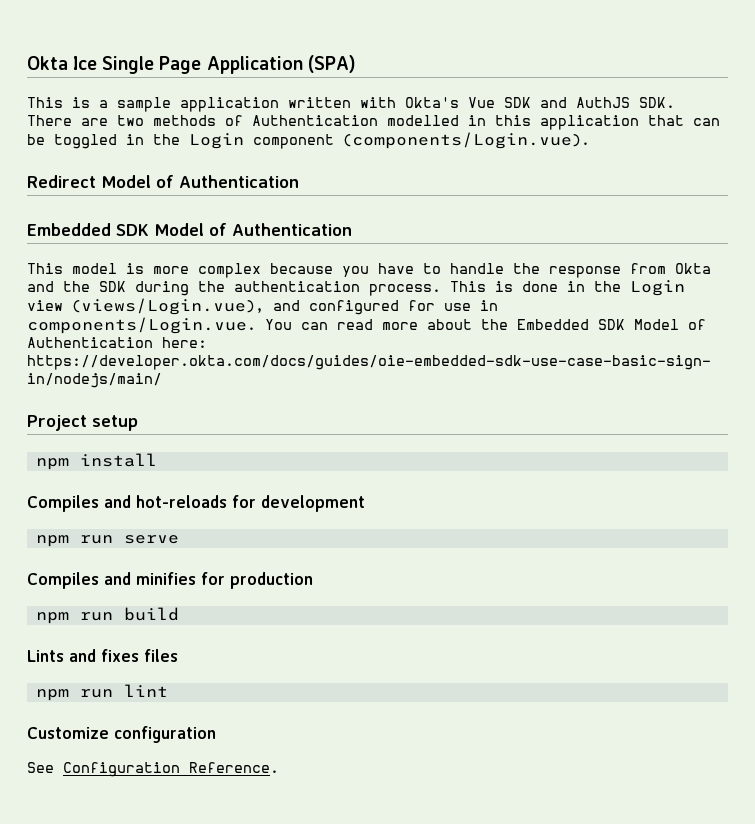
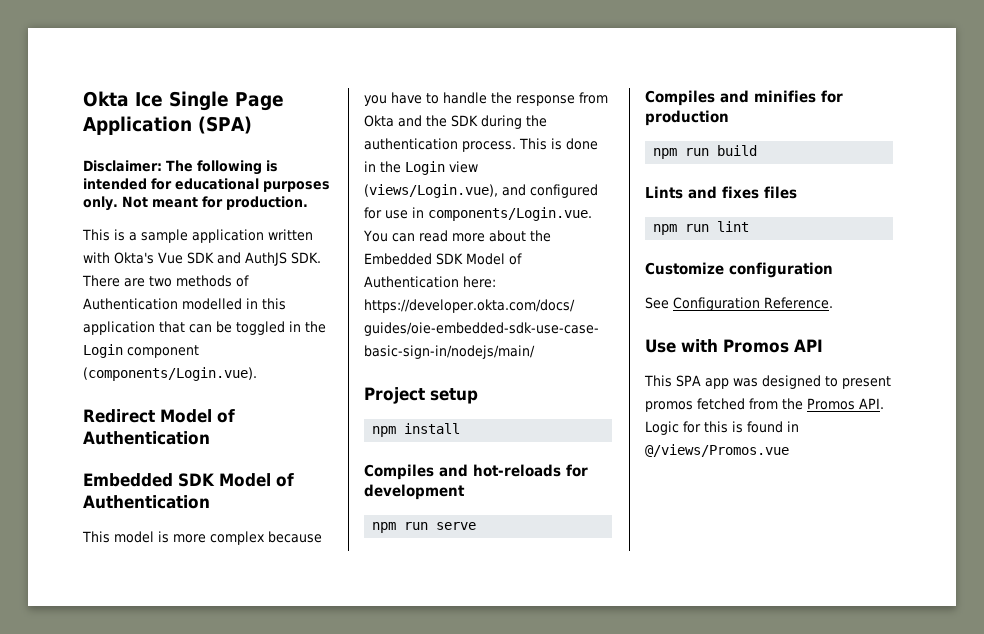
+ Disclaimer: The following is intended for educational purposes only. Not meant for production.
+ Use with Promos API
+ This SPA app was designed to present promos fetched from the Promos API. Logic for this is found in @/views/Promos.vue

